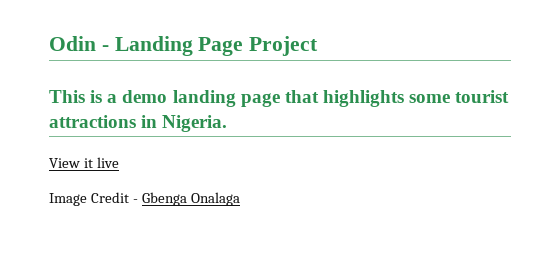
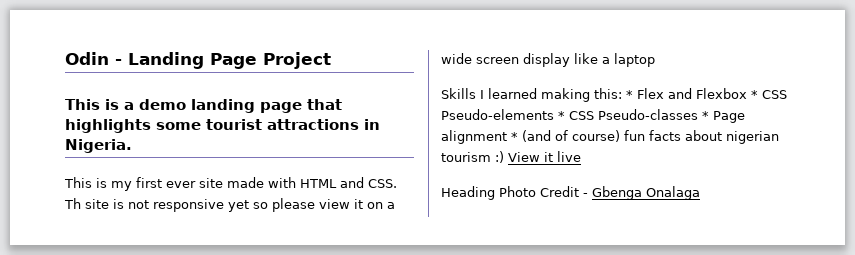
- View it live
+ This is my first ever site made with HTML and CSS. Th site is not responsive yet so please view it on a wide screen display like a laptop
+ Skills I learned making this: * Flex and Flexbox * CSS Pseudo-elements * CSS Pseudo-classes * Page alignment * (and of course) fun facts about nigerian tourism :) View it live
- Image Credit - Gbenga Onalaga
+ Heading Photo Credit - Gbenga Onalaga

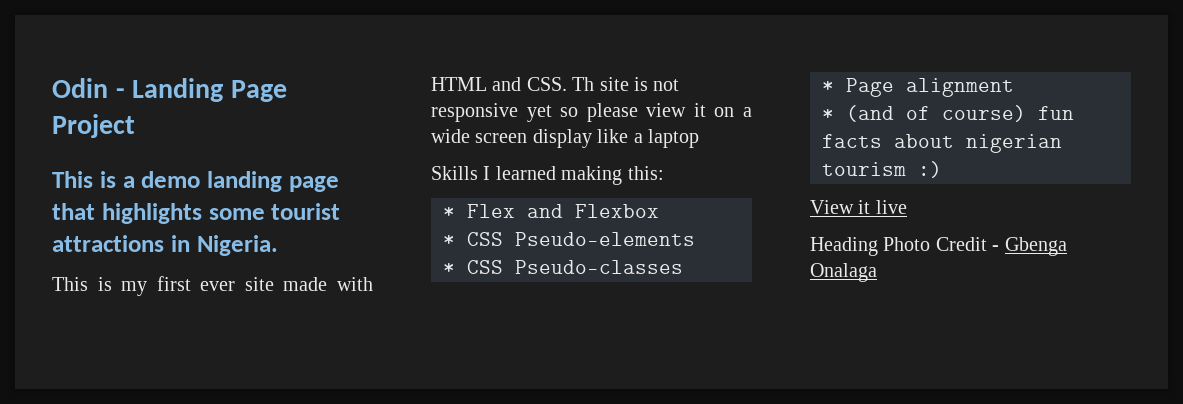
- Skills I learned making this: * Flex and Flexbox * CSS Pseudo-elements * CSS Pseudo-classes * Page alignment * (and of course) fun facts about nigerian tourism :) View it live
+ Skills I learned making this:
+ * Flex and Flexbox
+ * CSS Pseudo-elements
+ * CSS Pseudo-classes
+ * Page alignment
+ * (and of course) fun facts about nigerian tourism :)
+ View it live

